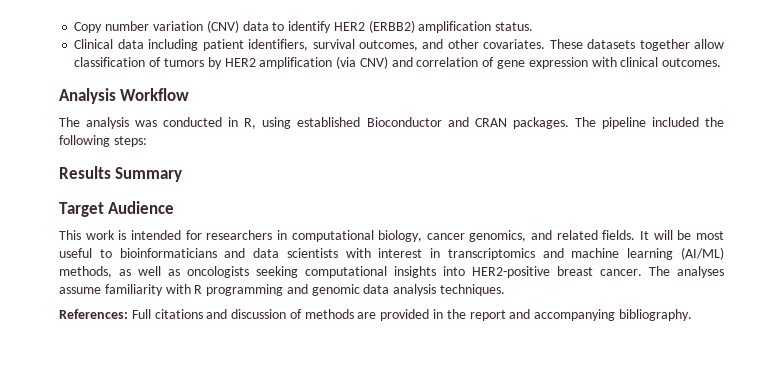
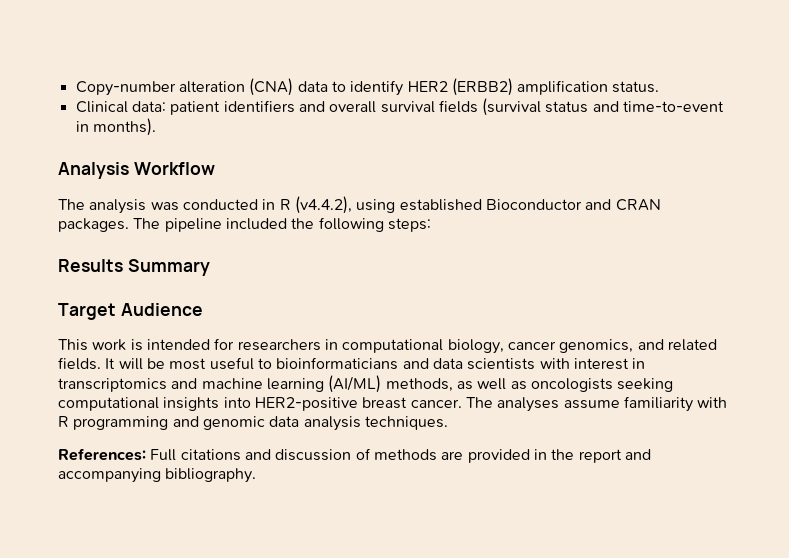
- Copy number variation (CNV) data to identify HER2 (ERBB2) amplification status.
+ Copy-number alteration (CNA) data to identify HER2 (ERBB2) amplification status.
- Clinical data including patient identifiers, survival outcomes, and other covariates. These datasets together allow classification of tumors by HER2 amplification (via CNV) and correlation of gene expression with clinical outcomes.
+ Clinical data: patient identifiers and overall survival fields (survival status and time-to-event in months).
- The analysis was conducted in R, using established Bioconductor and CRAN packages.
+ The analysis was conducted in R (v4.4.2), using established Bioconductor and CRAN packages.

